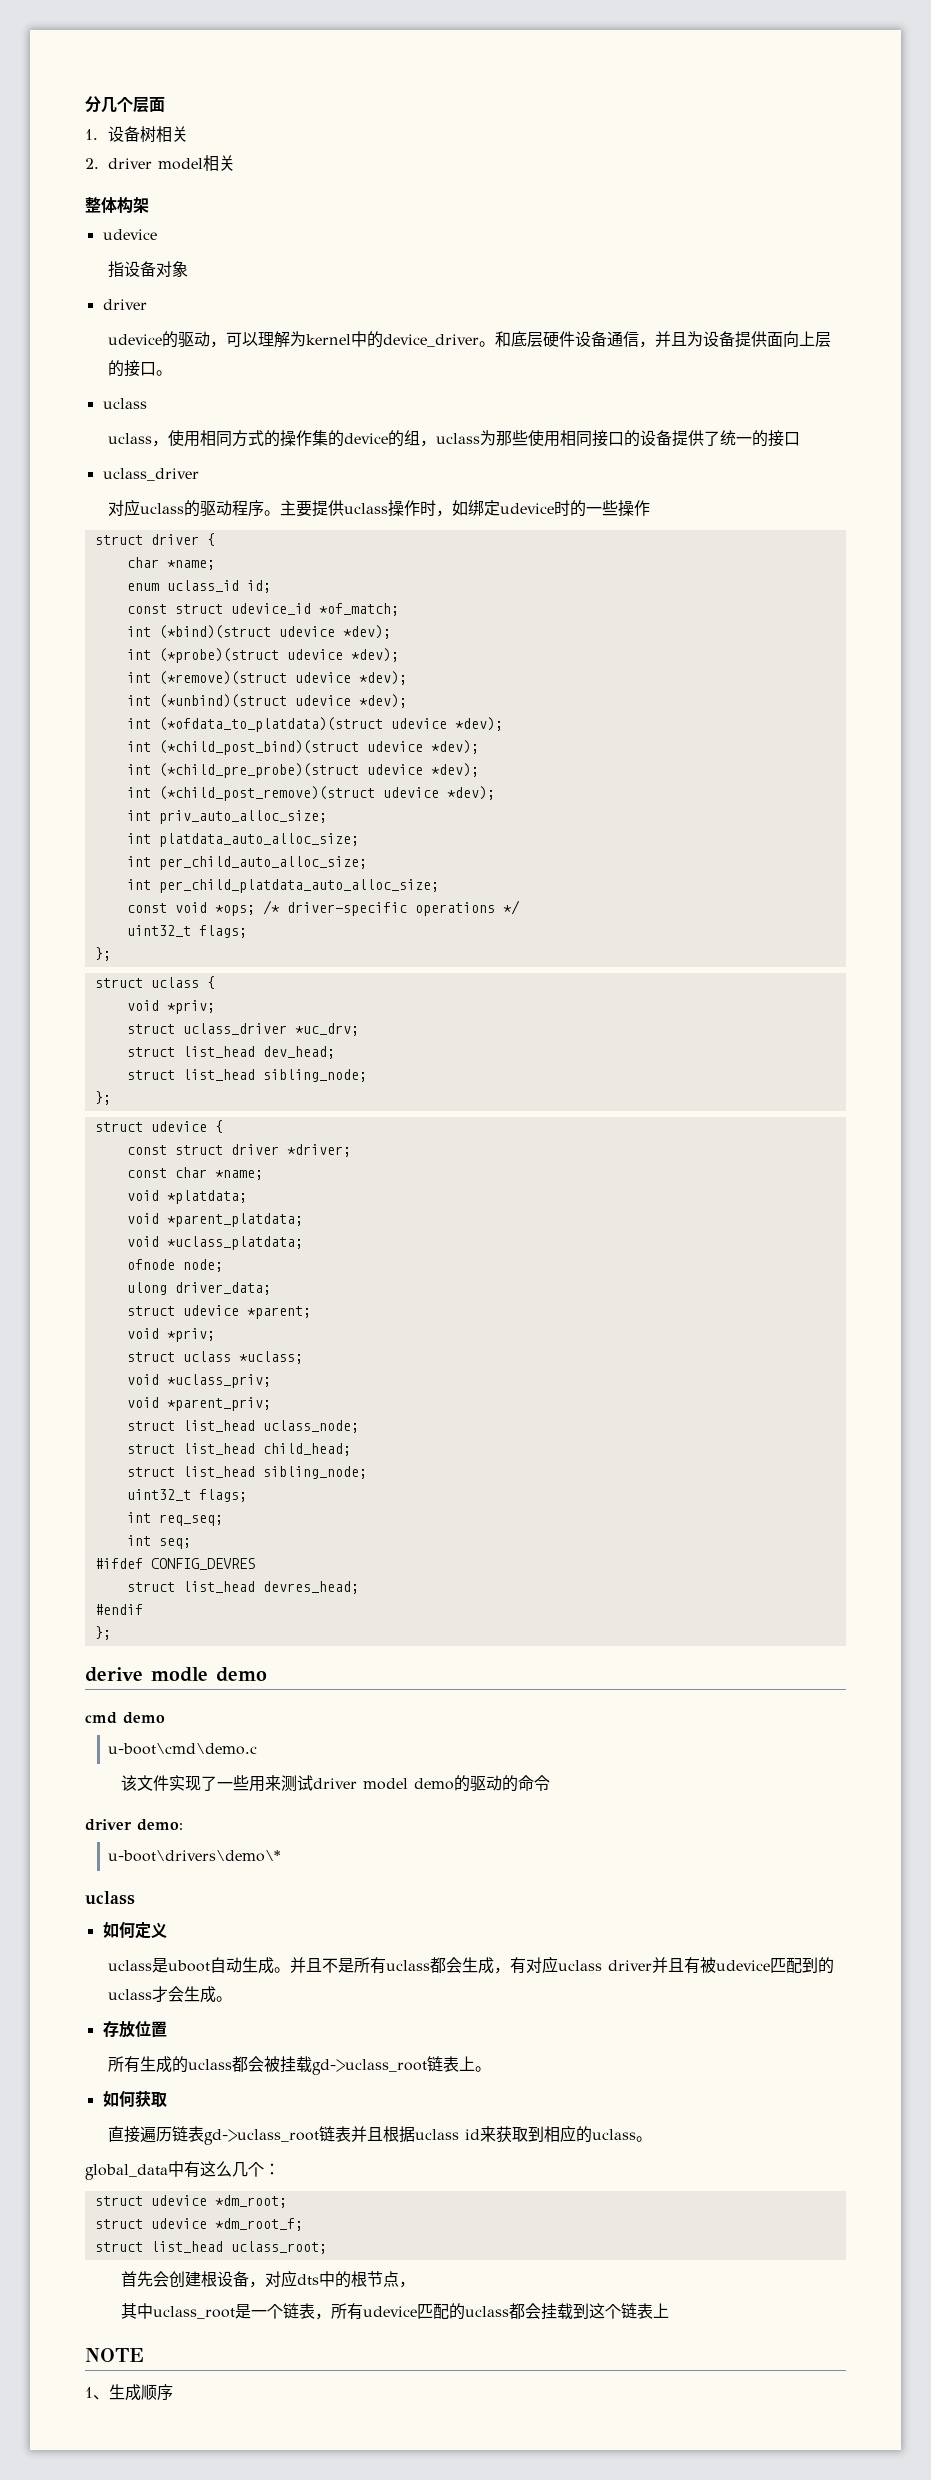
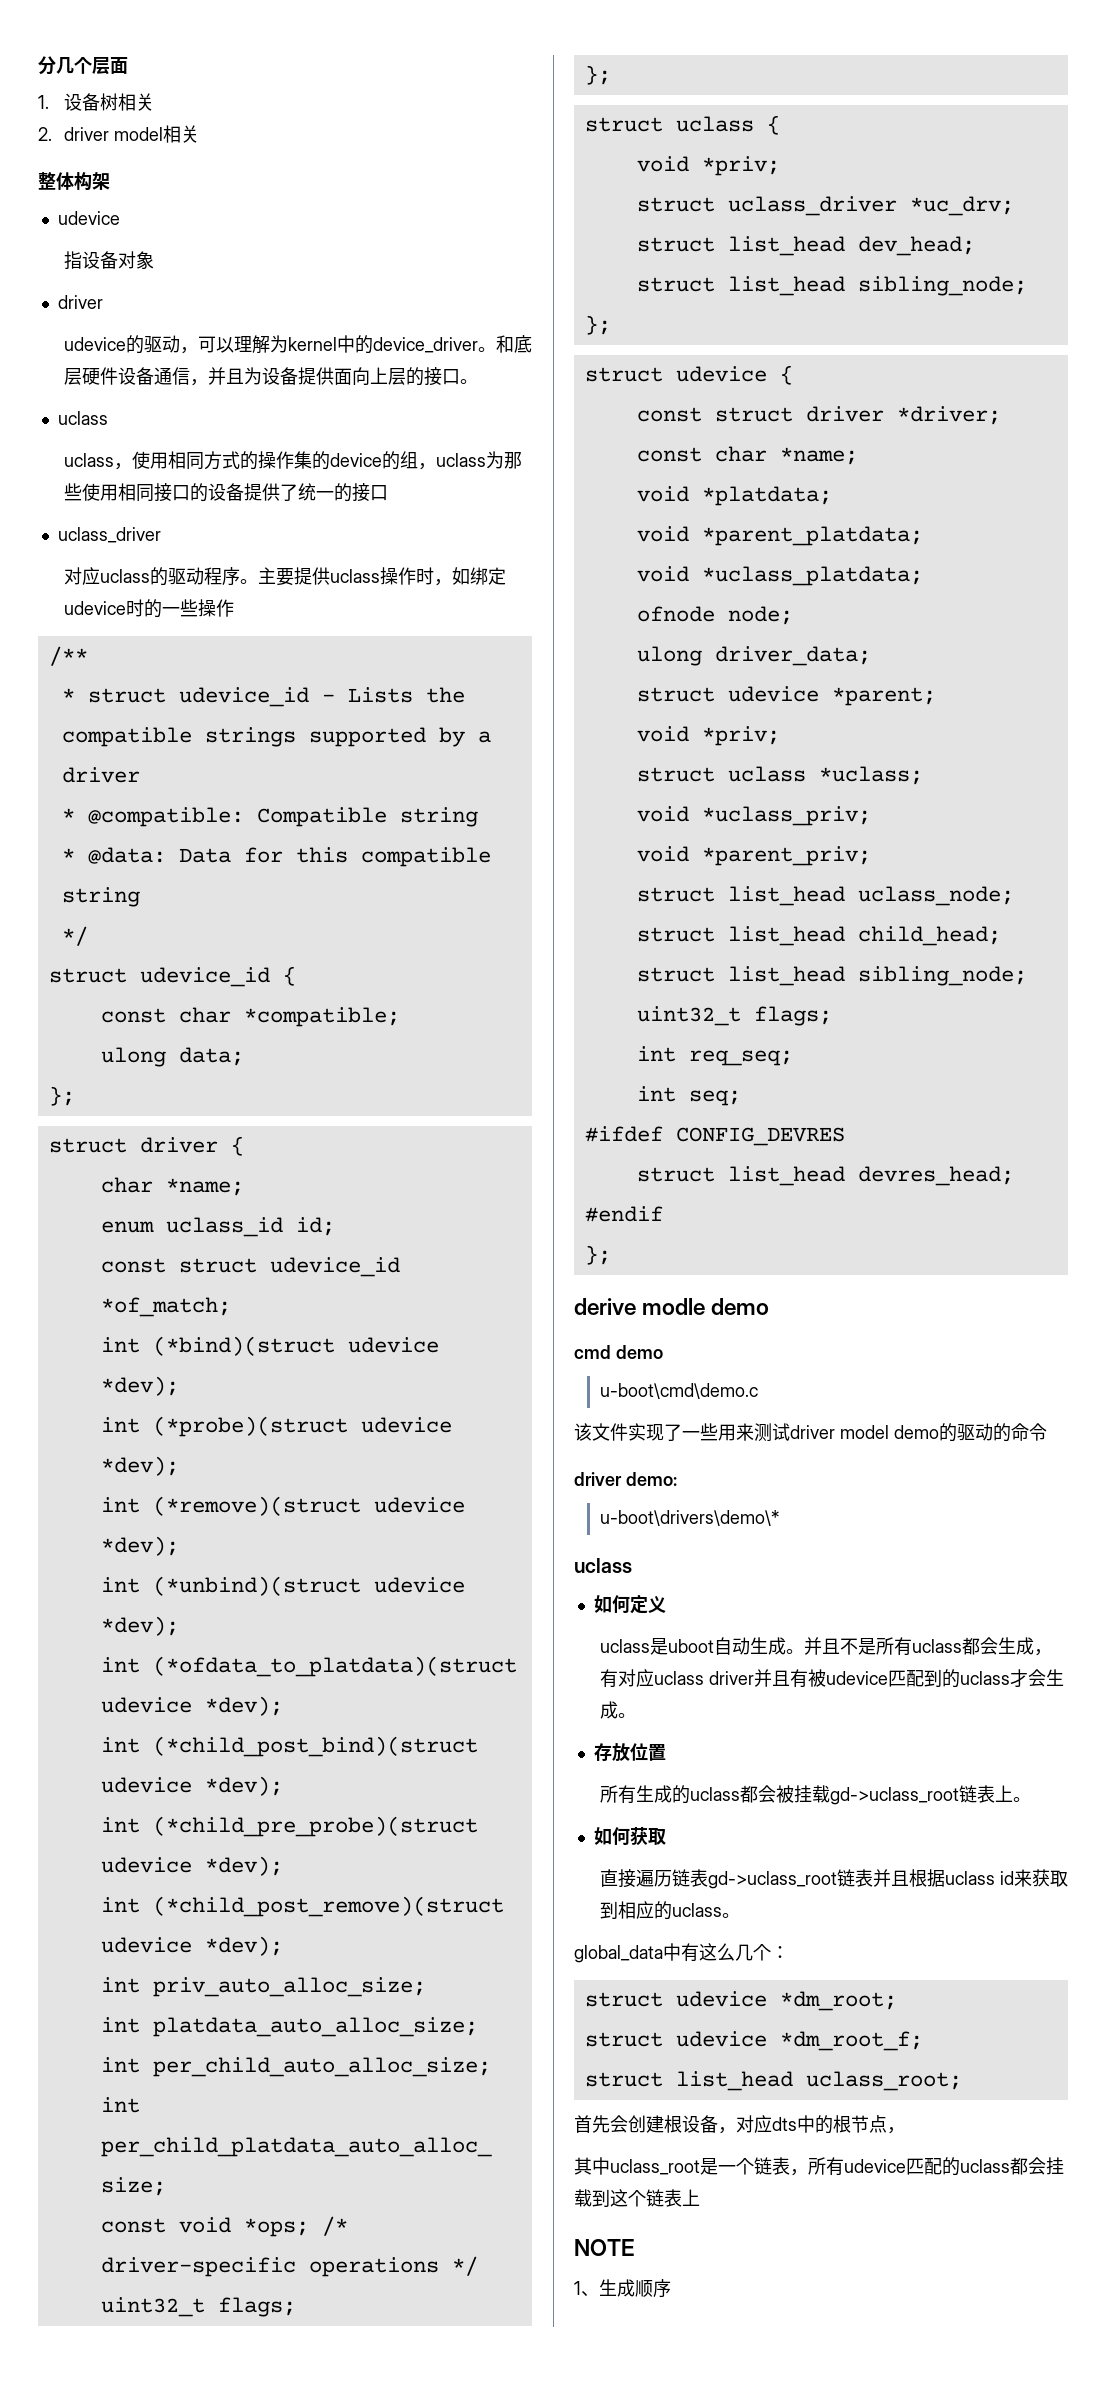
+ /**
+ * struct udevice_id - Lists the compatible strings supported by a driver
+ * @compatible: Compatible string
+ * @data: Data for this compatible string
+ */
+ struct udevice_id {
+ const char *compatible;
+ ulong data;
+ };

